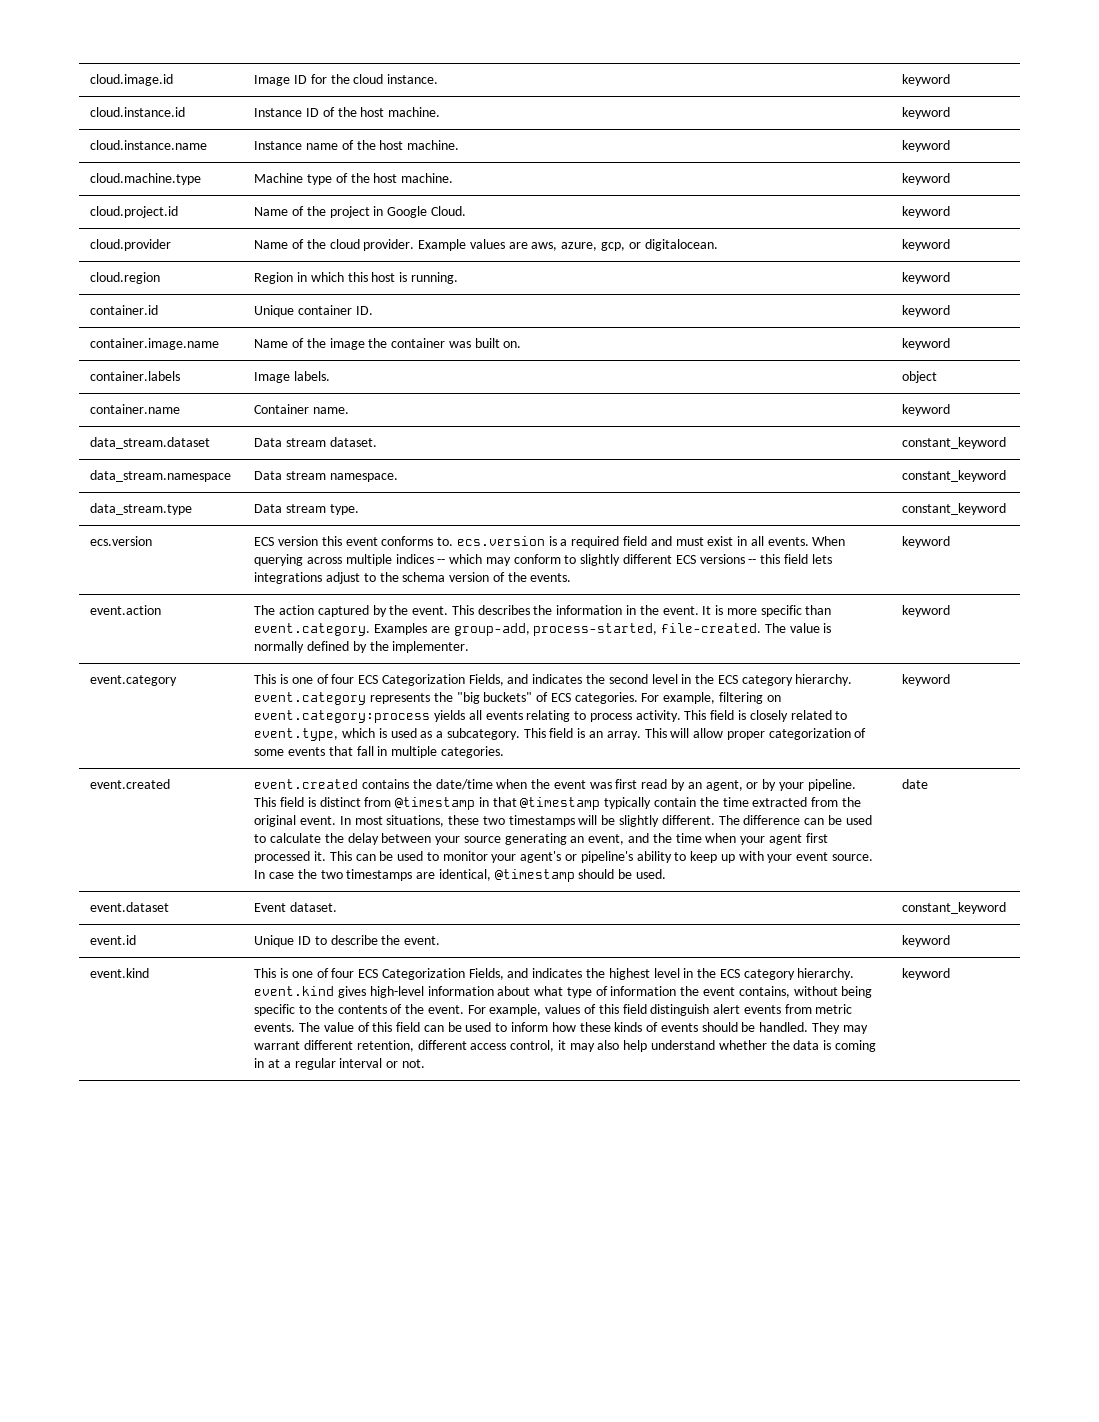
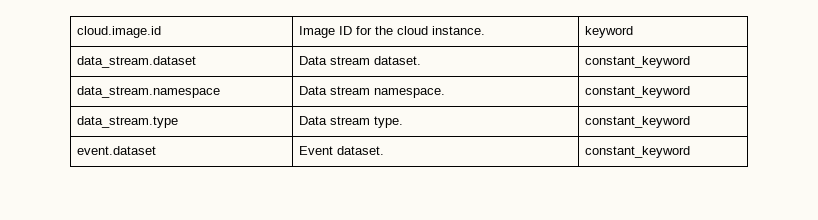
- cloud.instance.id | Instance ID of the host machine. | keyword
- cloud.instance.name | Instance name of the host machine. | keyword
- cloud.machine.type | Machine type of the host machine. | keyword
- cloud.project.id | Name of the project in Google Cloud. | keyword
- cloud.provider | Name of the cloud provider. Example values are aws, azure, gcp, or digitalocean. | keyword
- cloud.region | Region in which this host is running. | keyword
- container.id | Unique container ID. | keyword
- container.image.name | Name of the image the container was built on. | keyword
- container.labels | Image labels. | object
- container.name | Container name. | keyword
- ecs.version | ECS version this event conforms to. ecs.version is a required field and must exist in all events. When querying across multiple indices -- which may conform to slightly different ECS versions -- this field lets integrations adjust to the schema version of the events. | keyword
- event.action | The action captured by the event. This describes the information in the event. It is more specific than event.category. Examples are group-add, process-started, file-created. The value is normally defined by the implementer. | keyword
- event.category | This is one of four ECS Categorization Fields, and indicates the second level in the ECS category hierarchy. event.category represents the "big buckets" of ECS categories. For example, filtering on event.category:process yields all events relating to process activity. This field is closely related to event.type, which is used as a subcategory. This field is an array. This will allow proper categorization of some events that fall in multiple categories. | keyword
- event.created | event.created contains the date/time when the event was first read by an agent, or by your pipeline. This field is distinct from @timestamp in that @timestamp typically contain the time extracted from the original event. In most situations, these two timestamps will be slightly different. The difference can be used to calculate the delay between your source generating an event, and the time when your agent first processed it. This can be used to monitor your agent's or pipeline's ability to keep up with your event source. In case the two timestamps are identical, @timestamp should be used. | date
  event.dataset | Event dataset. | constant_keyword
- event.id | Unique ID to describe the event. | keyword
- event.kind | This is one of four ECS Categorization Fields, and indicates the highest level in the ECS category hierarchy. event.kind gives high-level information about what type of information the event contains, without being specific to the contents of the event. For example, values of this field distinguish alert events from metric events. The value of this field can be used to inform how these kinds of events should be handled. They may warrant different retention, different access control, it may also help understand whether the data is coming in at a regular interval or not. | keyword

